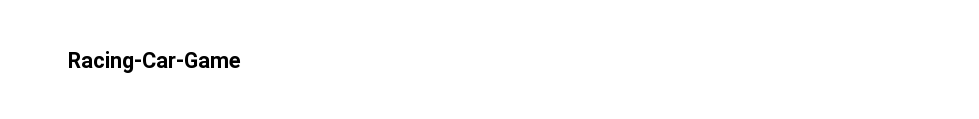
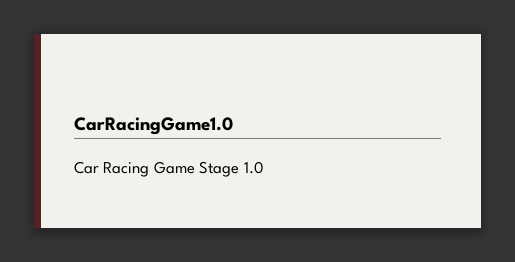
- Racing-Car-Game
+ CarRacingGame1.0
+ Car Racing Game Stage 1.0

